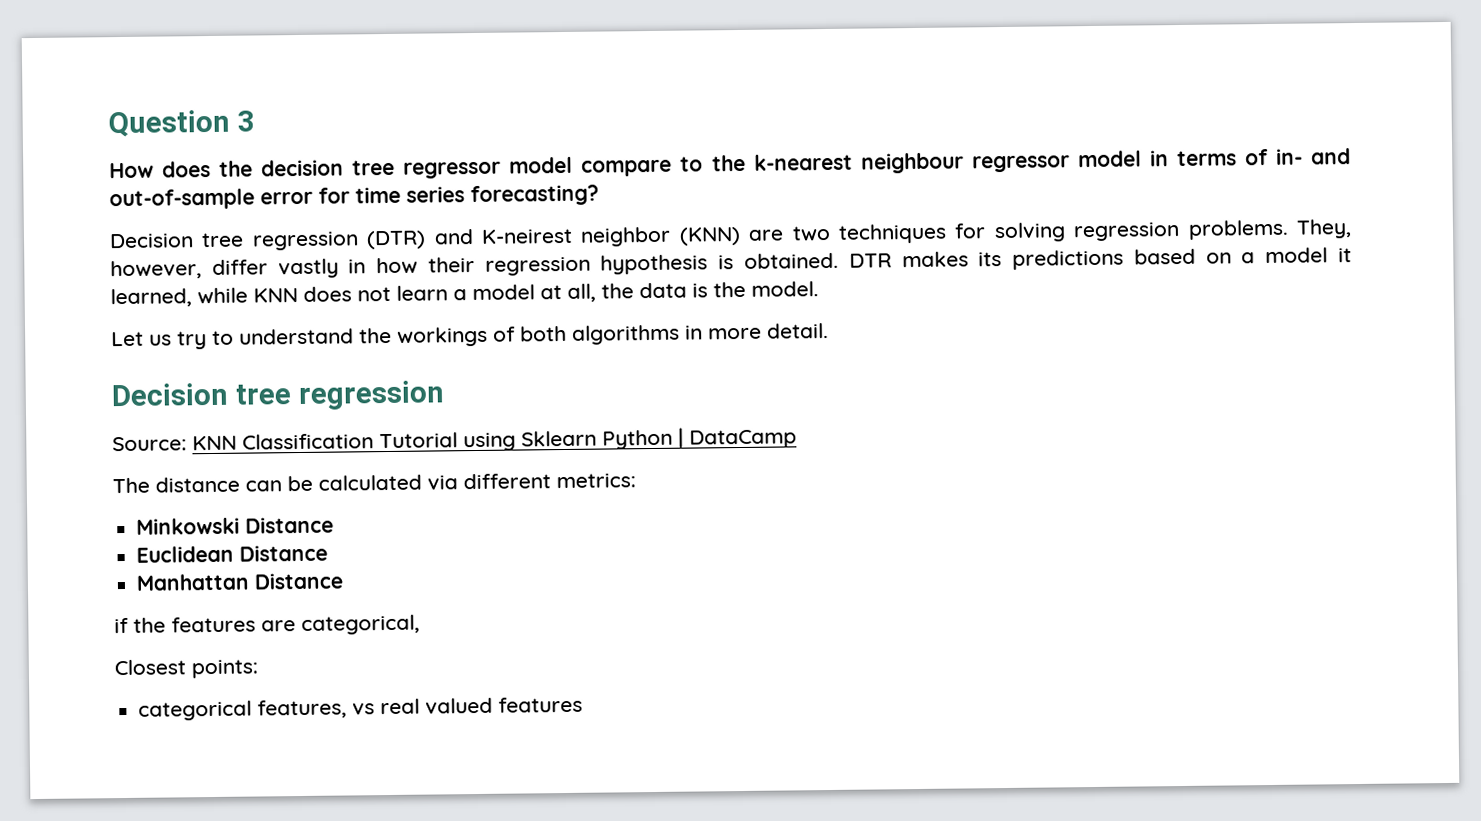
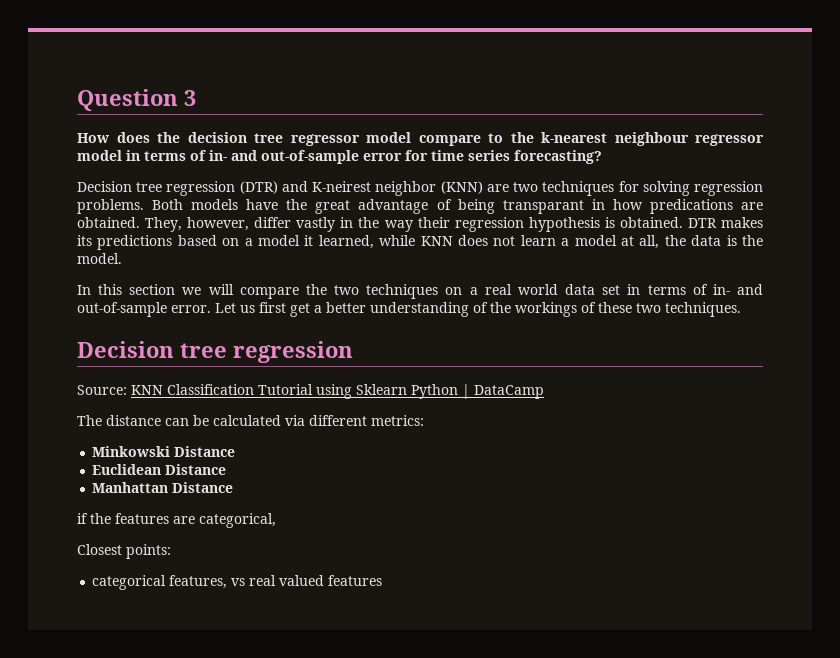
+ Both models have the great advantage of being transparant in how predications are obtained.
- They, however, differ vastly in how their regression hypothesis is obtained.
+ They, however, differ vastly in the way their regression hypothesis is obtained.
- Let us try to understand the workings of both algorithms in more detail.
+ In this section we will compare the two techniques on a real world data set in terms of in- and out-of-sample error. Let us first get a better understanding of the workings of these two techniques.

